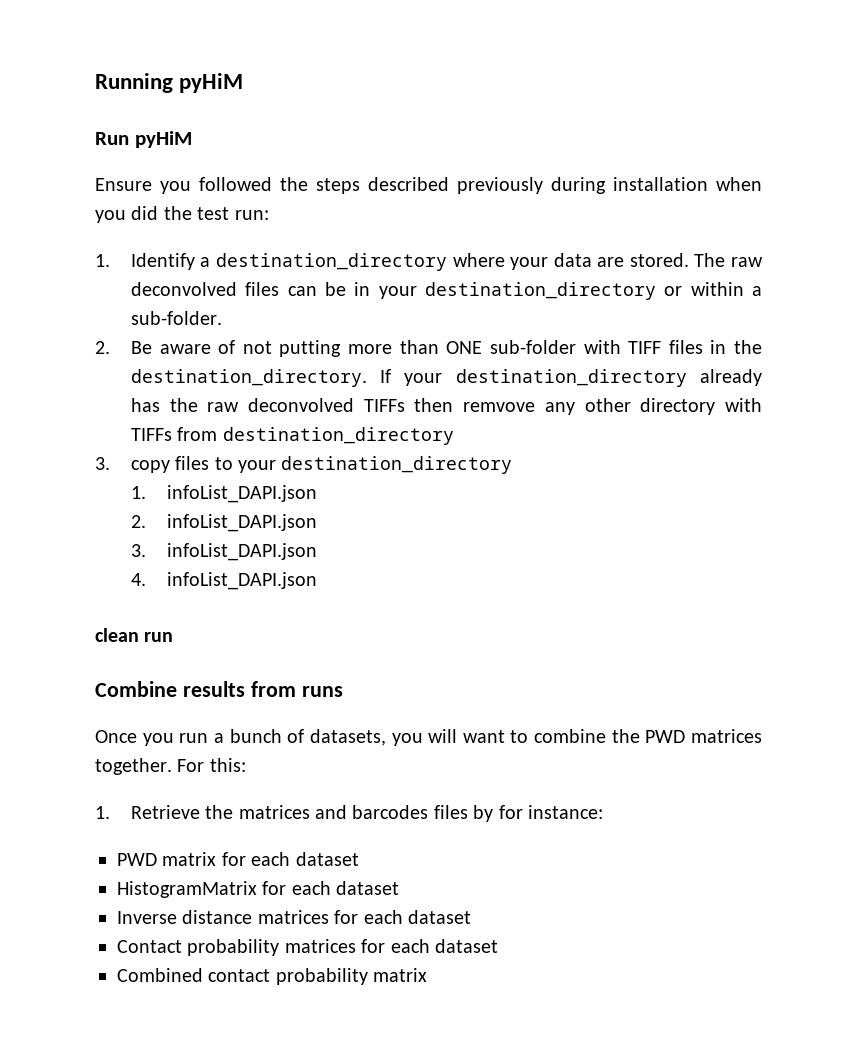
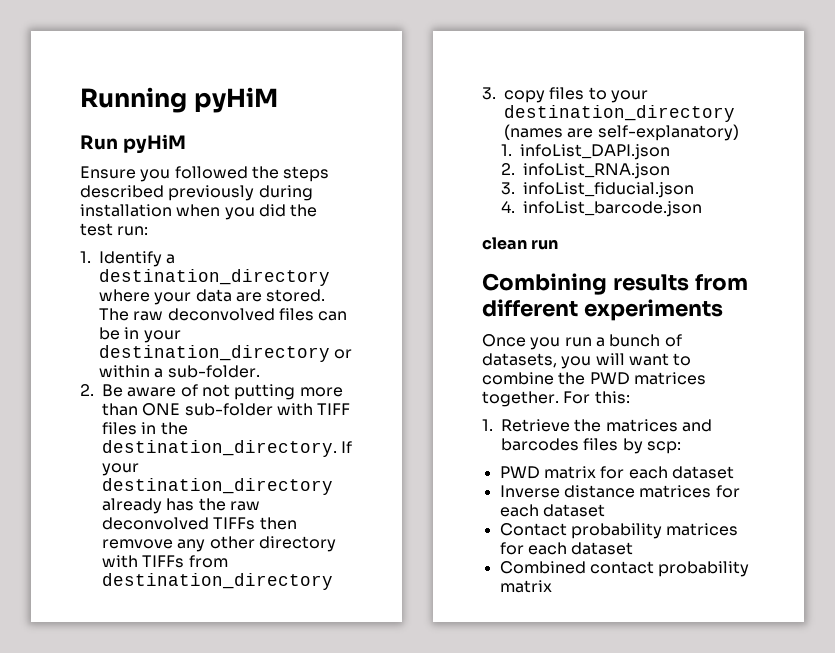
- 3. copy files to your destination_directory
+ 3. copy files to your destination_directory (names are self-explanatory)
- 2. infoList_DAPI.json
- 3. infoList_DAPI.json
+ 2. infoList_RNA.json
+ 3. infoList_fiducial.json
- 4. infoList_DAPI.json
+ 4. infoList_barcode.json
- Combine results from runs
+ Combining results from different experiments
- 1. Retrieve the matrices and barcodes files by for instance:
+ 1. Retrieve the matrices and barcodes files by scp:
- HistogramMatrix for each dataset

